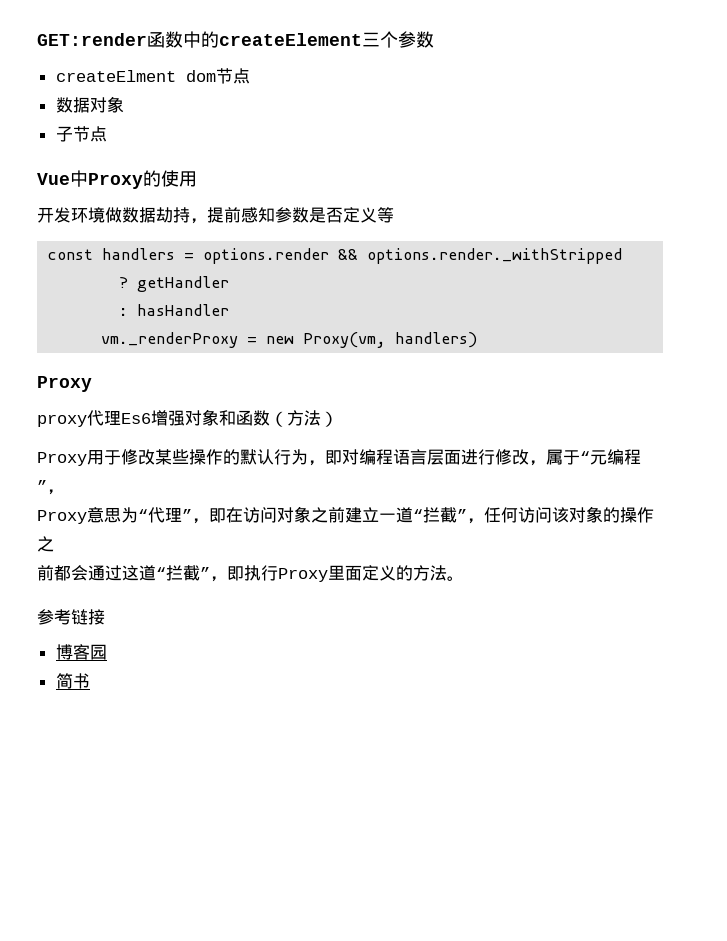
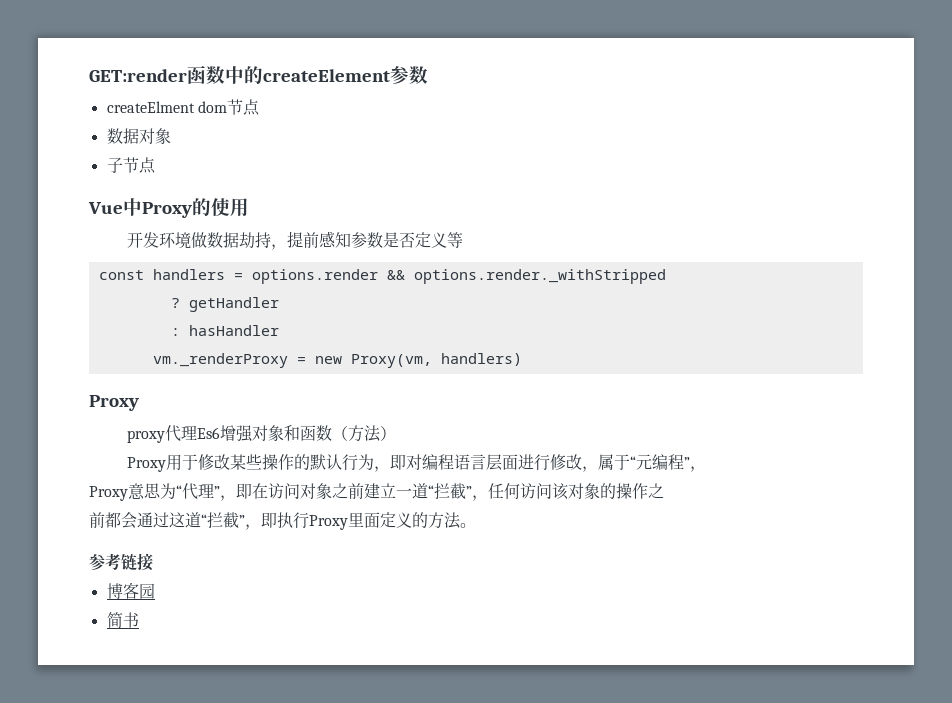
- GET:render函数中的createElement三个参数
+ GET:render函数中的createElement参数

